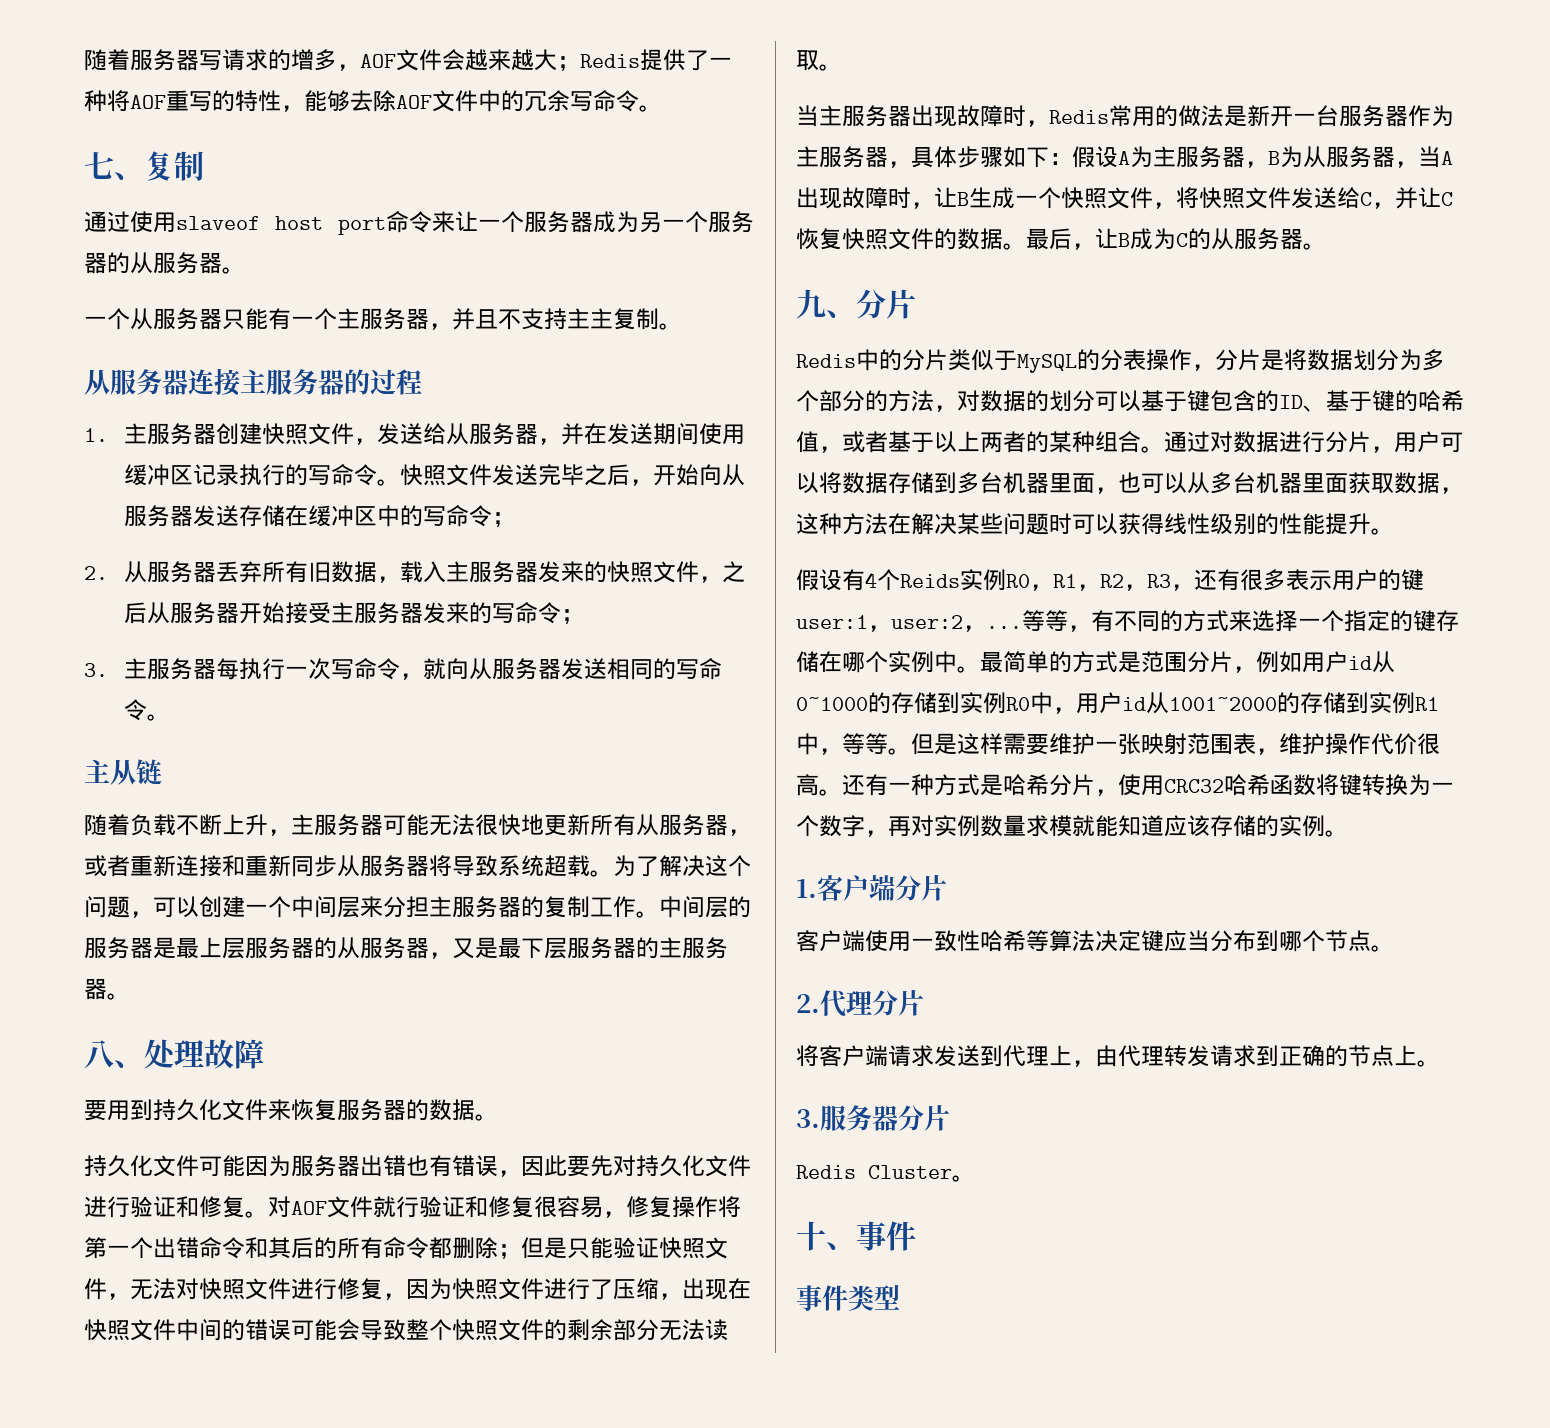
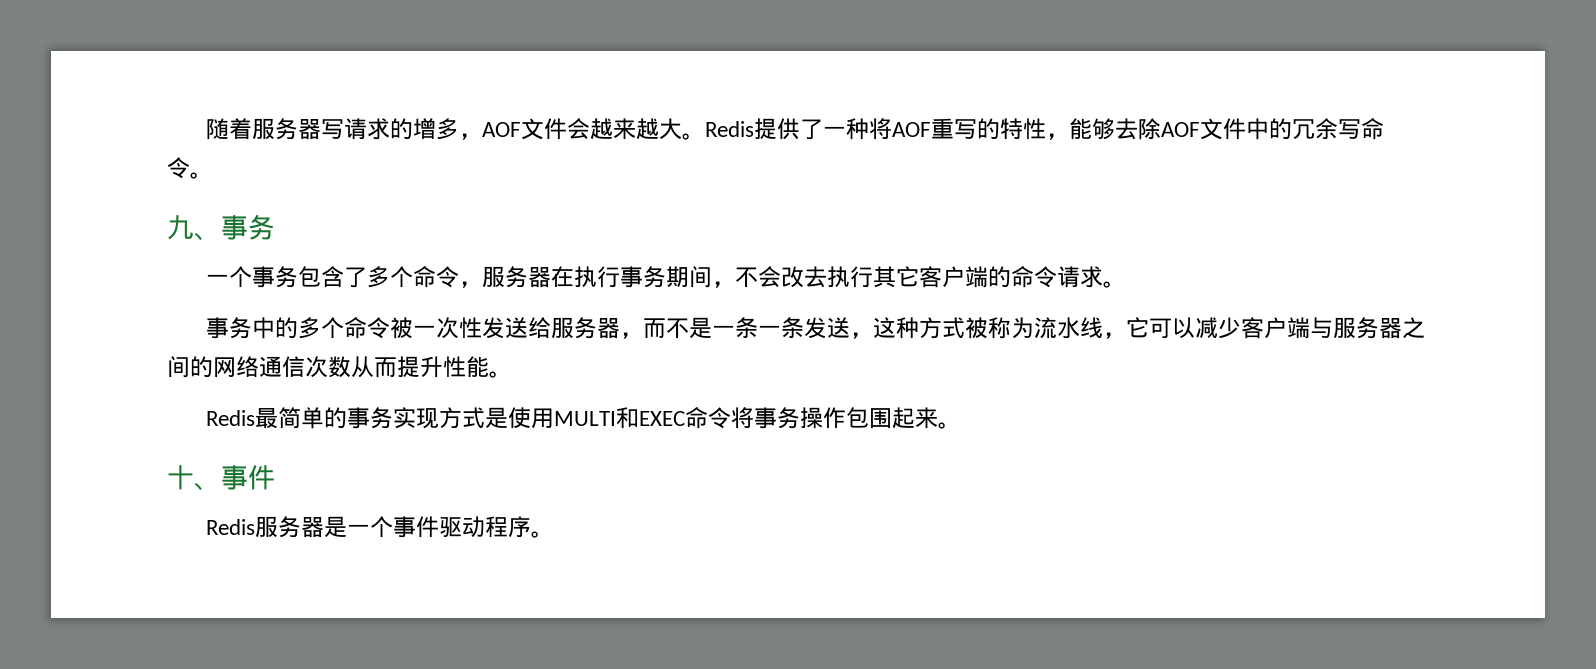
- 随着服务器写请求的增多，AOF文件会越来越大；Redis提供了一种将AOF重写的特性，能够去除AOF文件中的冗余写命令。
+ 随着服务器写请求的增多，AOF文件会越来越大。Redis提供了一种将AOF重写的特性，能够去除AOF文件中的冗余写命令。
- 七、复制
- 通过使用slaveof host port命令来让一个服务器成为另一个服务器的从服务器。
- 一个从服务器只能有一个主服务器，并且不支持主主复制。
- 从服务器连接主服务器的过程
- 1.主服务器创建快照文件，发送给从服务器，并在发送期间使用缓冲区记录执行的写命令。快照文件发送完毕之后，开始向从服务器发送存储在缓冲区中的写命令；
- 2.从服务器丢弃所有旧数据，载入主服务器发来的快照文件，之后从服务器开始接受主服务器发来的写命令；
- 3.主服务器每执行一次写命令，就向从服务器发送相同的写命令。
- 主从链
- 随着负载不断上升，主服务器可能无法很快地更新所有从服务器，或者重新连接和重新同步从服务器将导致系统超载。为了解决这个问题，可以创建一个中间层来分担主服务器的复制工作。中间层的服务器是最上层服务器的从服务器，又是最下层服务器的主服务器。
- 八、处理故障
- 要用到持久化文件来恢复服务器的数据。
- 持久化文件可能因为服务器出错也有错误，因此要先对持久化文件进行验证和修复。对AOF文件就行验证和修复很容易，修复操作将第一个出错命令和其后的所有命令都删除；但是只能验证快照文件，无法对快照文件进行修复，因为快照文件进行了压缩，出现在快照文件中间的错误可能会导致整个快照文件的剩余部分无法读取。
- 当主服务器出现故障时，Redis常用的做法是新开一台服务器作为主服务器，具体步骤如下：假设A为主服务器，B为从服务器，当A出现故障时，让B生成一个快照文件，将快照文件发送给C，并让C恢复快照文件的数据。最后，让B成为C的从服务器。
- 九、分片
- Redis中的分片类似于MySQL的分表操作，分片是将数据划分为多个部分的方法，对数据的划分可以基于键包含的ID、基于键的哈希值，或者基于以上两者的某种组合。通过对数据进行分片，用户可以将数据存储到多台机器里面，也可以从多台机器里面获取数据，这种方法在解决某些问题时可以获得线性级别的性能提升。
- 假设有4个Reids实例R0，R1，R2，R3，还有很多表示用户的键user:1，user:2，...等等，有不同的方式来选择一个指定的键存储在哪个实例中。最简单的方式是范围分片，例如用户id从0~1000的存储到实例R0中，用户id从1001~2000的存储到实例R1中，等等。但是这样需要维护一张映射范围表，维护操作代价很高。还有一种方式是哈希分片，使用CRC32哈希函数将键转换为一个数字，再对实例数量求模就能知道应该存储的实例。
- 1.客户端分片
- 客户端使用一致性哈希等算法决定键应当分布到哪个节点。
- 2.代理分片
- 将客户端请求发送到代理上，由代理转发请求到正确的节点上。
- 3.服务器分片
- Redis Cluster。
+ 九、事务
+ 一个事务包含了多个命令，服务器在执行事务期间，不会改去执行其它客户端的命令请求。
+ 事务中的多个命令被一次性发送给服务器，而不是一条一条发送，这种方式被称为流水线，它可以减少客户端与服务器之间的网络通信次数从而提升性能。
+ Redis最简单的事务实现方式是使用MULTI和EXEC命令将事务操作包围起来。
  十、事件
- 事件类型
+ Redis服务器是一个事件驱动程序。

